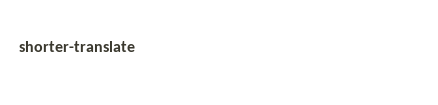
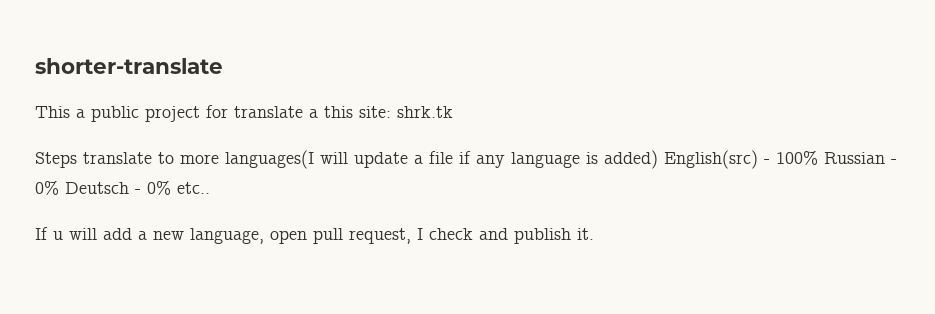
+ This a public project for translate a this site: shrk.tk
+ Steps translate to more languages(I will update a file if any language is added) English(src) - 100% Russian - 0% Deutsch - 0% etc..
+ If u will add a new language, open pull request, I check and publish it.

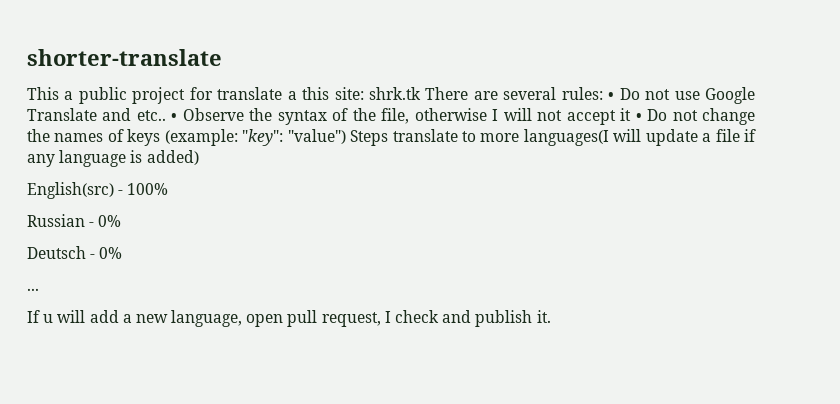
- This a public project for translate a this site: shrk.tk
- Steps translate to more languages(I will update a file if any language is added) English(src) - 100% Russian - 0% Deutsch - 0% etc..
+ This a public project for translate a this site: shrk.tk There are several rules: • Do not use Google Translate and etc.. • Observe the syntax of the file, otherwise I will not accept it • Do not change the names of keys (example: "key": "value") Steps translate to more languages(I will update a file if any language is added)
+ English(src) - 100%
+ Russian - 0%
+ Deutsch - 0%
+ ...

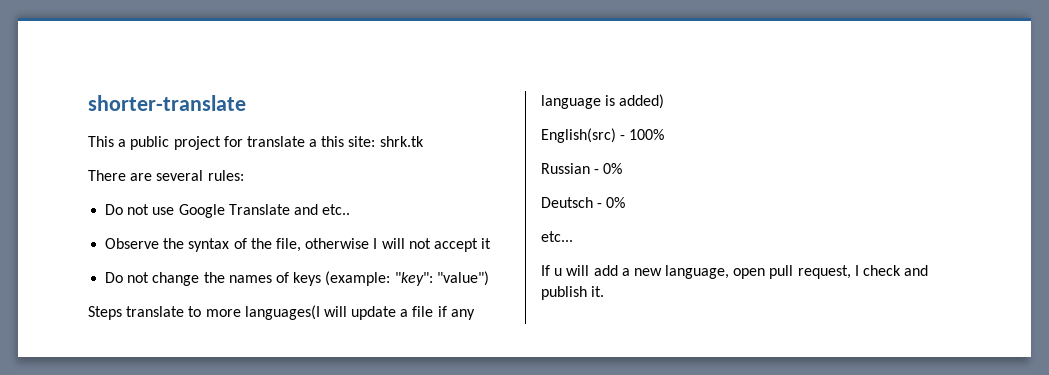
- This a public project for translate a this site: shrk.tk There are several rules: • Do not use Google Translate and etc.. • Observe the syntax of the file, otherwise I will not accept it • Do not change the names of keys (example: "key": "value") Steps translate to more languages(I will update a file if any language is added)
+ This a public project for translate a this site: shrk.tk
+ There are several rules:
+ Do not use Google Translate and etc..
+ Observe the syntax of the file, otherwise I will not accept it
+ Do not change the names of keys (example: "key": "value")
+ Steps translate to more languages(I will update a file if any language is added)
- ...
+ etc...

